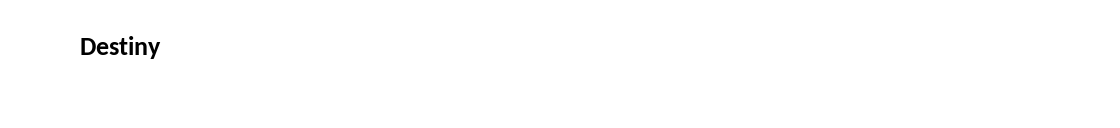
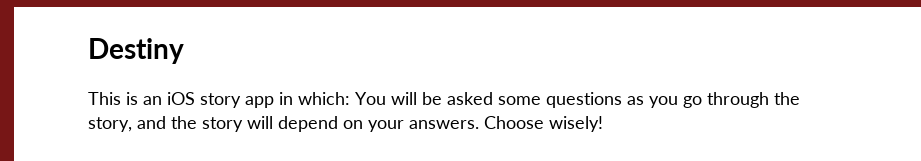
+ This is an iOS story app in which: You will be asked some questions as you go through the story, and the story will depend on your answers. Choose wisely!

